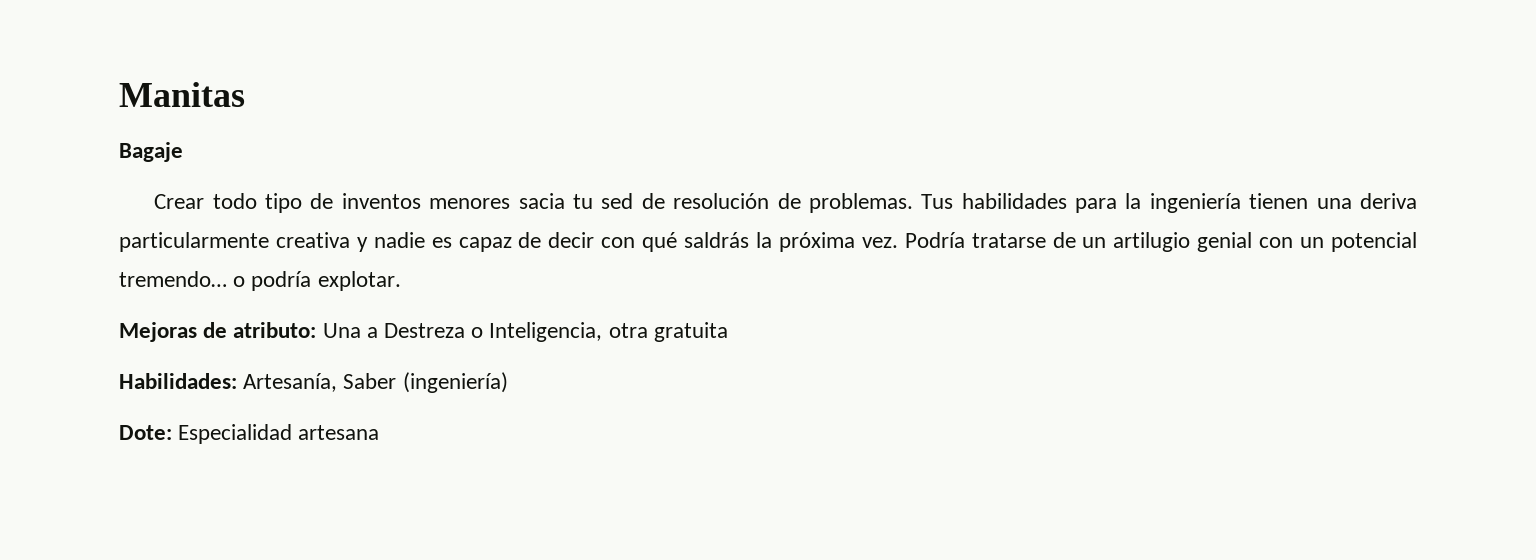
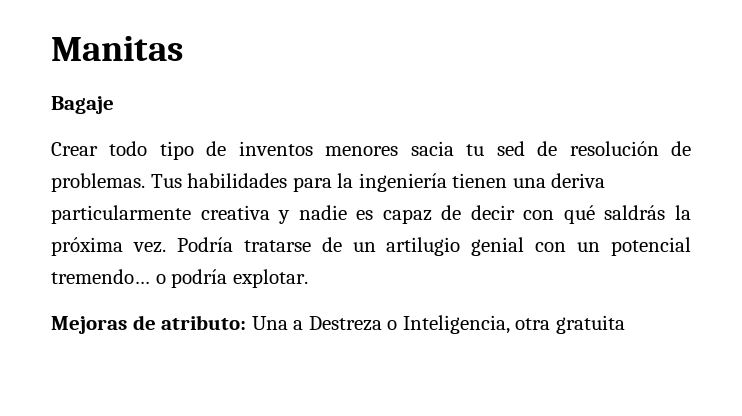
- Habilidades: Artesanía, Saber (ingeniería)
- Dote: Especialidad artesana

